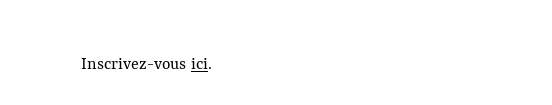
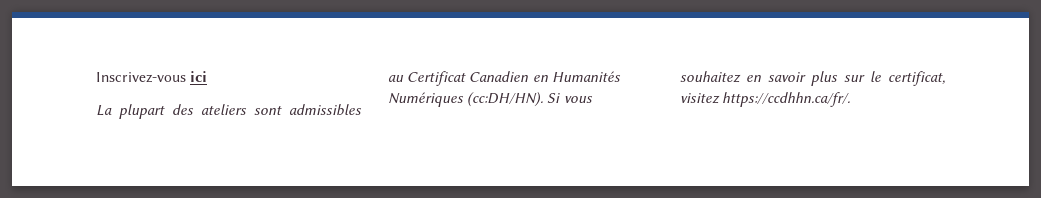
- Inscrivez-vous ici.
+ Inscrivez-vous ici
+ La plupart des ateliers sont admissibles au Certificat Canadien en Humanités Numériques (cc:DH/HN). Si vous souhaitez en savoir plus sur le certificat, visitez https://ccdhhn.ca/fr/.

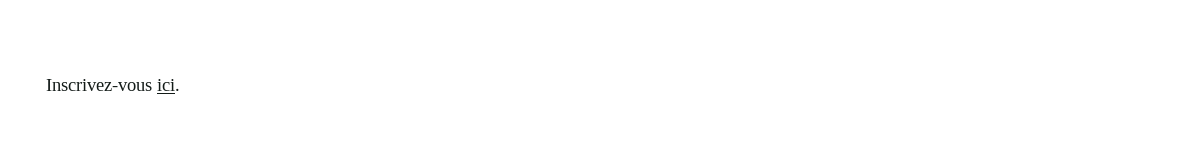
- Inscrivez-vous ici
- La plupart des ateliers sont admissibles au Certificat Canadien en Humanités Numériques (cc:DH/HN). Si vous souhaitez en savoir plus sur le certificat, visitez https://ccdhhn.ca/fr/.
+ Inscrivez-vous ici.

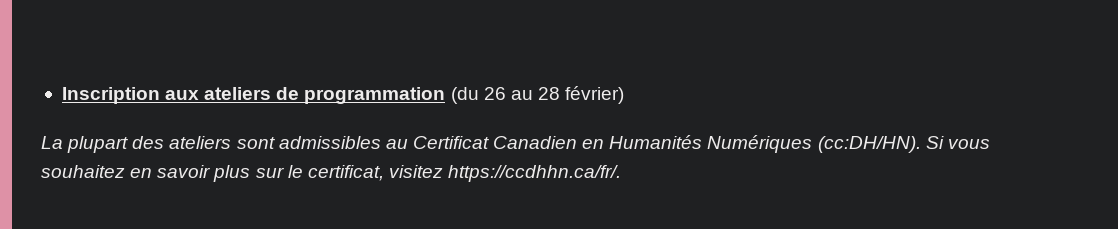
- Inscrivez-vous ici.
+ Inscription aux ateliers de programmation (du 26 au 28 février)
+ La plupart des ateliers sont admissibles au Certificat Canadien en Humanités Numériques (cc:DH/HN). Si vous souhaitez en savoir plus sur le certificat, visitez https://ccdhhn.ca/fr/.

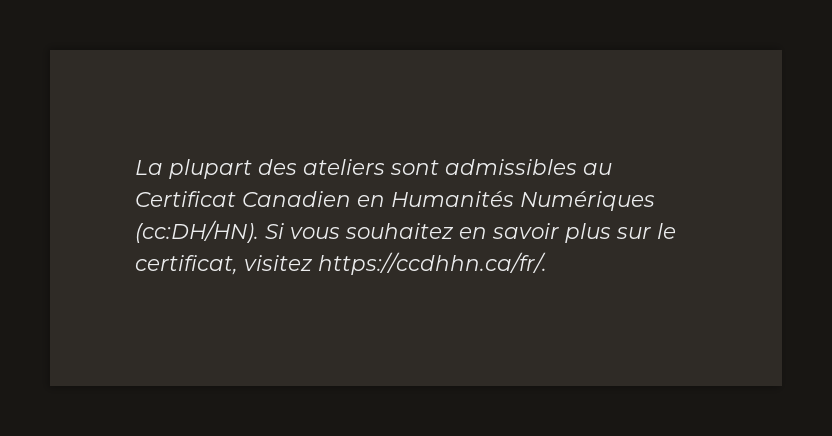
- Inscription aux ateliers de programmation (du 26 au 28 février)

